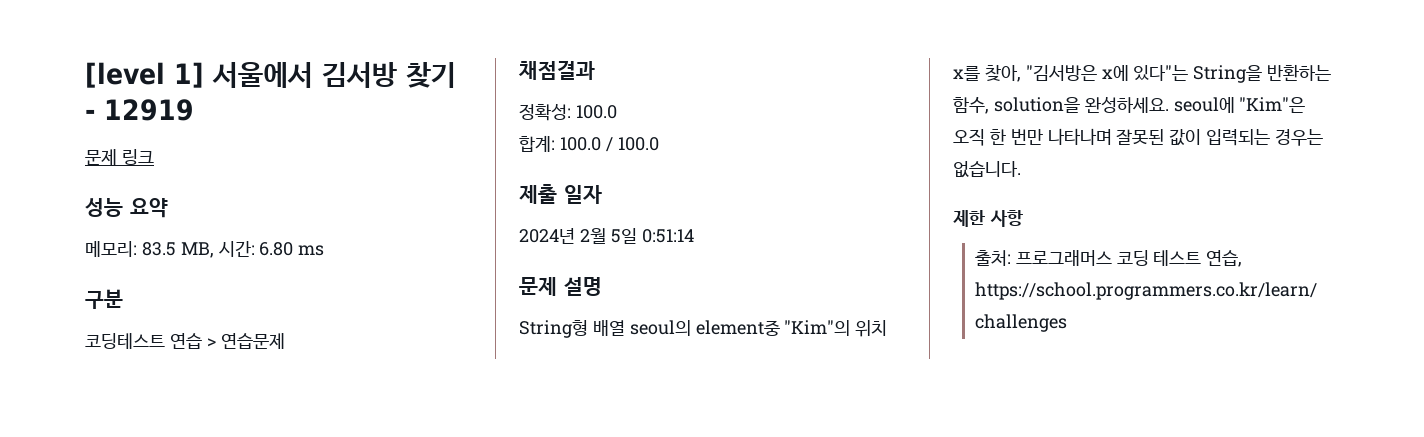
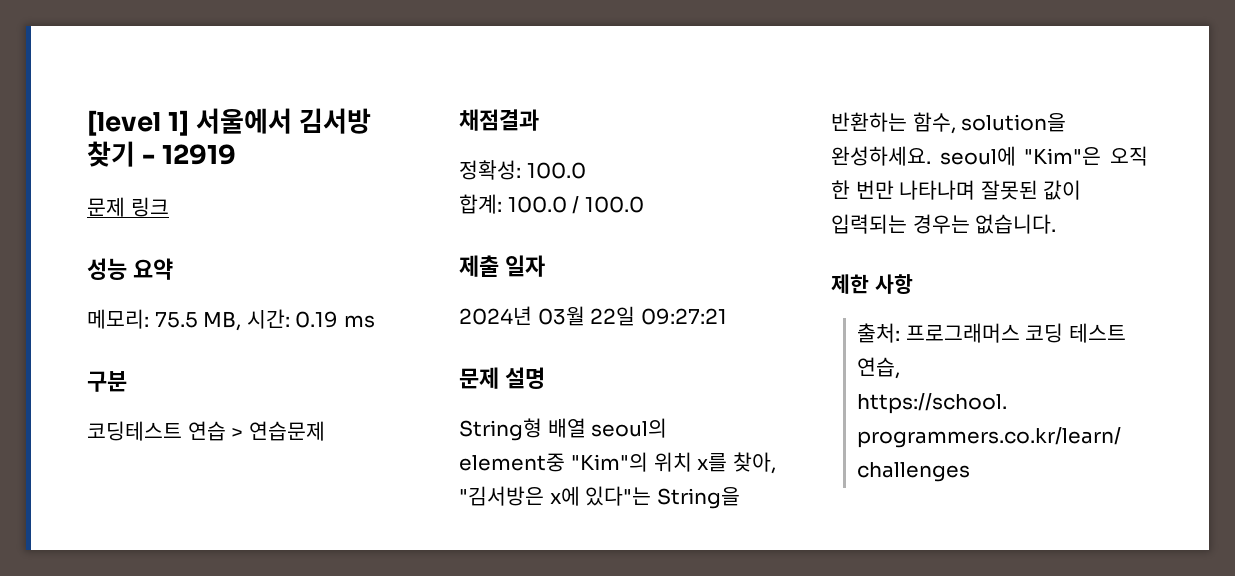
- 메모리: 83.5 MB, 시간: 6.80 ms
+ 메모리: 75.5 MB, 시간: 0.19 ms
- 2024년 2월 5일 0:51:14
+ 2024년 03월 22일 09:27:21

